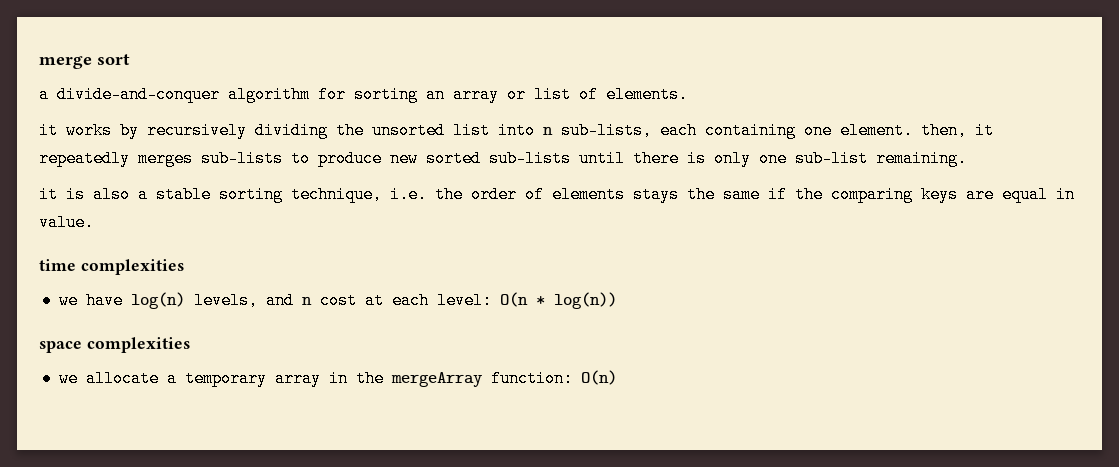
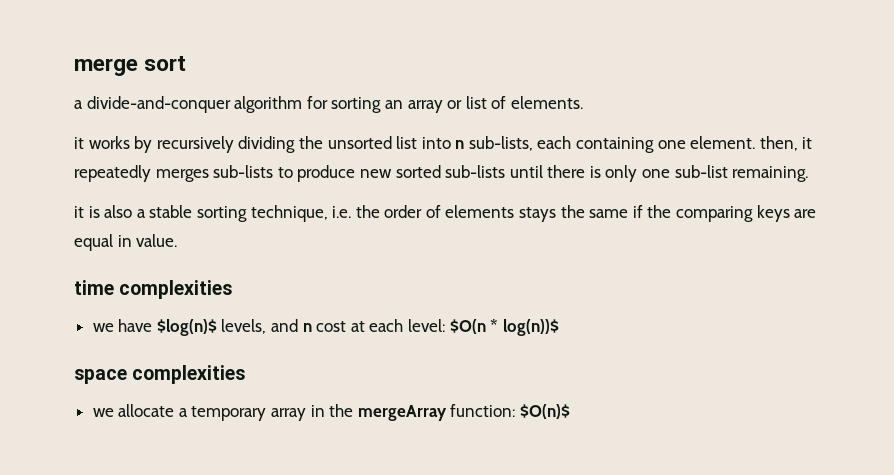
- we have log(n) levels, and n cost at each level: O(n * log(n))
+ we have $log(n)$ levels, and n cost at each level: $O(n * log(n))$
- we allocate a temporary array in the mergeArray function: O(n)
+ we allocate a temporary array in the mergeArray function: $O(n)$

